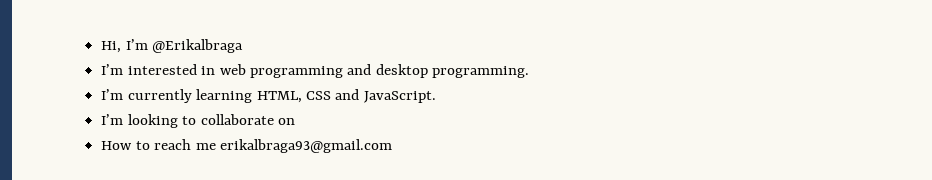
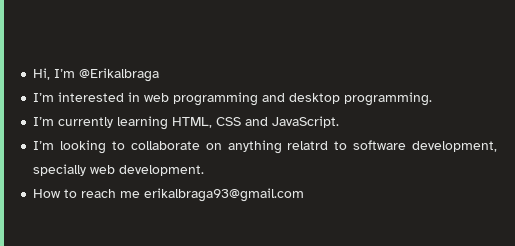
- I’m looking to collaborate on
+ I’m looking to collaborate on anything relatrd to software development, specially web development.

